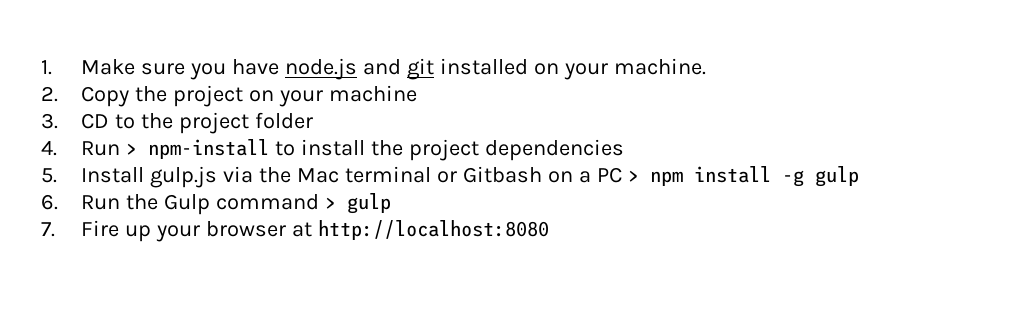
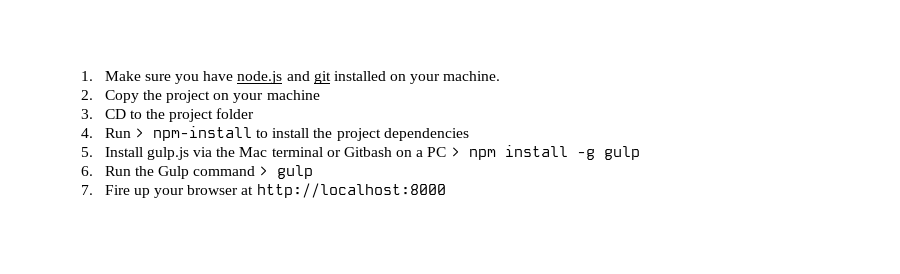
- 7. Fire up your browser at http://localhost:8080
+ 7. Fire up your browser at http://localhost:8000

